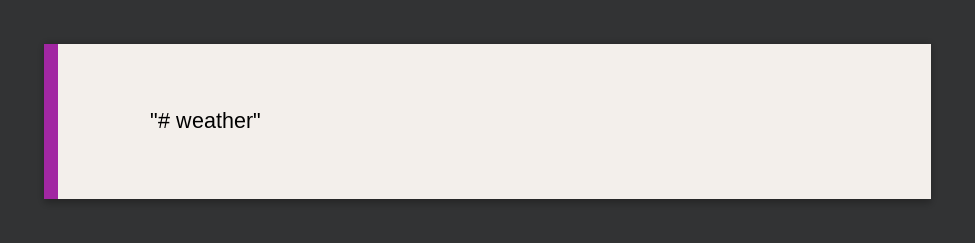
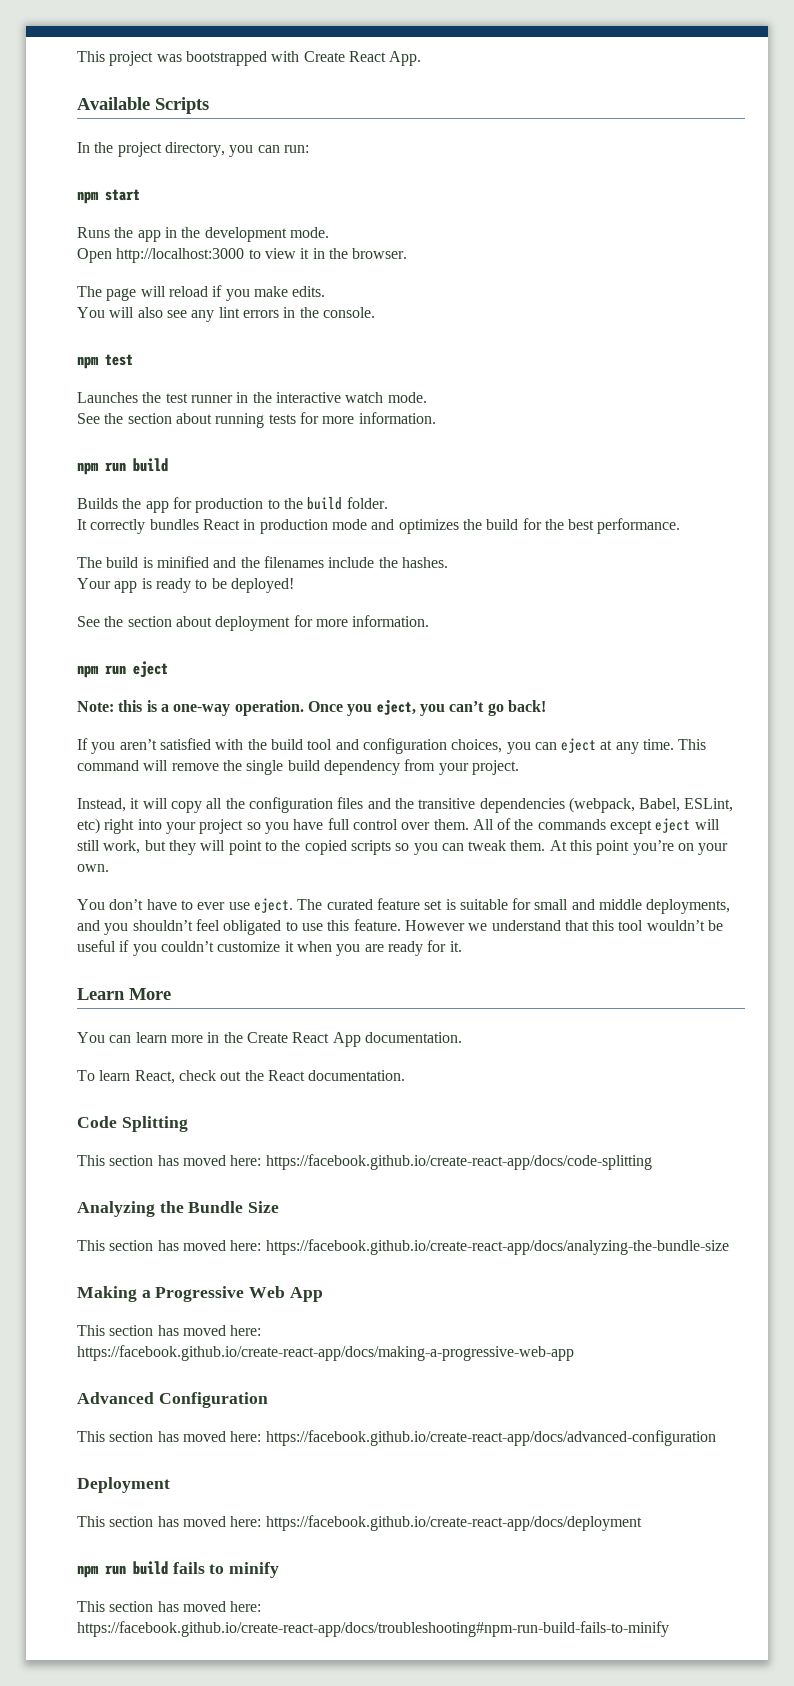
- "# weather"
+ This project was bootstrapped with Create React App.
+ Available Scripts
+ In the project directory, you can run:
+ npm start
+ Runs the app in the development mode.
+ Open http://localhost:3000 to view it in the browser.
+ The page will reload if you make edits.
+ You will also see any lint errors in the console.
+ npm test
+ Launches the test runner in the interactive watch mode.
+ See the section about running tests for more information.
+ npm run build
+ Builds the app for production to the build folder.
+ It correctly bundles React in production mode and optimizes the build for the best performance.
+ The build is minified and the filenames include the hashes.
+ Your app is ready to be deployed!
+ See the section about deployment for more information.
+ npm run eject
+ Note: this is a one-way operation. Once you eject, you can’t go back!
+ If you aren’t satisfied with the build tool and configuration choices, you can eject at any time. This command will remove the single build dependency from your project.
+ Instead, it will copy all the configuration files and the transitive dependencies (webpack, Babel, ESLint, etc) right into your project so you have full control over them. All of the commands except eject will still work, but they will point to the copied scripts so you can tweak them. At this point you’re on your own.
+ You don’t have to ever use eject. The curated feature set is suitable for small and middle deployments, and you shouldn’t feel obligated to use this feature. However we understand that this tool wouldn’t be useful if you couldn’t customize it when you are ready for it.
+ Learn More
+ You can learn more in the Create React App documentation.
+ To learn React, check out the React documentation.
+ Code Splitting
+ This section has moved here: https://facebook.github.io/create-react-app/docs/code-splitting
+ Analyzing the Bundle Size
+ This section has moved here: https://facebook.github.io/create-react-app/docs/analyzing-the-bundle-size
+ Making a Progressive Web App
+ This section has moved here: https://facebook.github.io/create-react-app/docs/making-a-progressive-web-app
+ Advanced Configuration
+ This section has moved here: https://facebook.github.io/create-react-app/docs/advanced-configuration
+ Deployment
+ This section has moved here: https://facebook.github.io/create-react-app/docs/deployment
+ npm run build fails to minify
+ This section has moved here: https://facebook.github.io/create-react-app/docs/troubleshooting#npm-run-build-fails-to-minify

